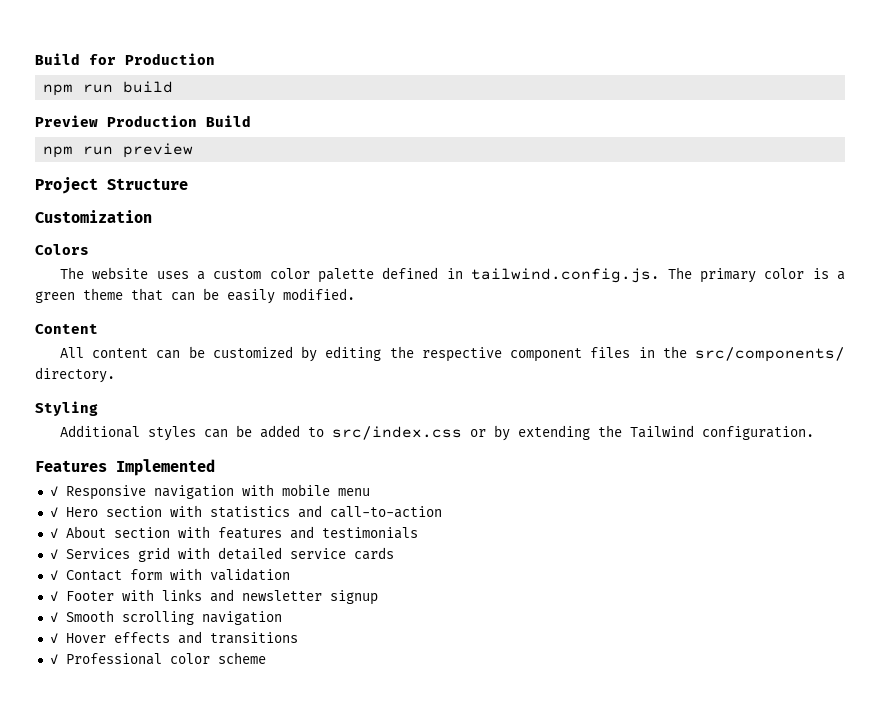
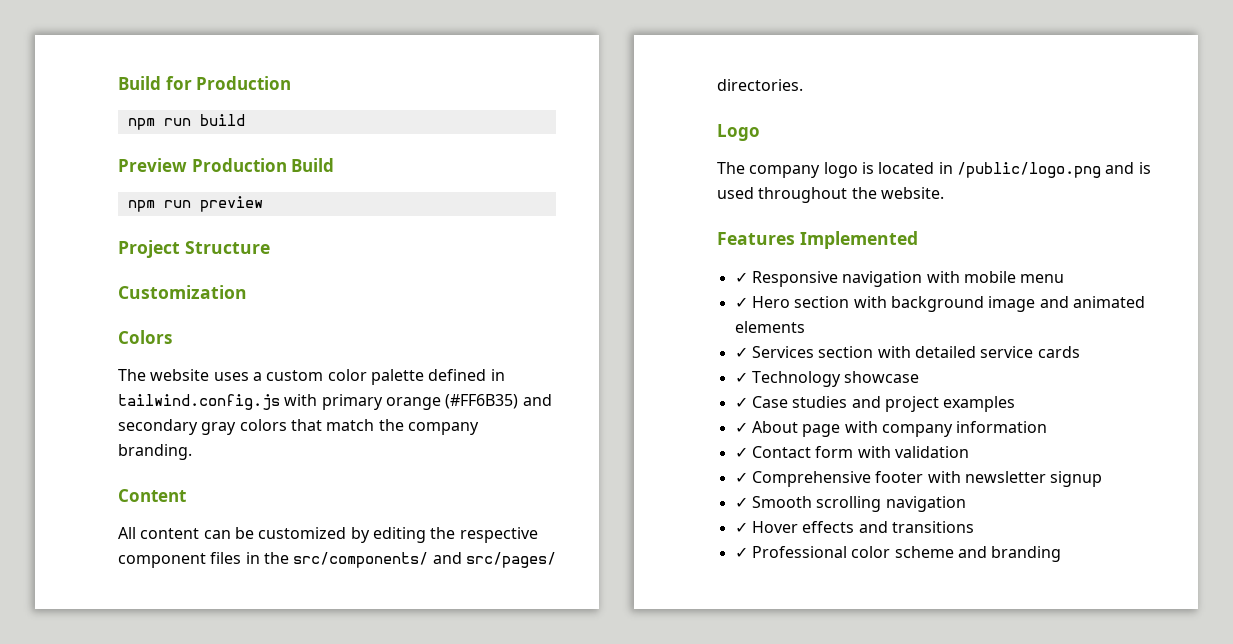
- The website uses a custom color palette defined in tailwind.config.js. The primary color is a green theme that can be easily modified.
+ The website uses a custom color palette defined in tailwind.config.js with primary orange (#FF6B35) and secondary gray colors that match the company branding.
- All content can be customized by editing the respective component files in the src/components/ directory.
- Styling
- Additional styles can be added to src/index.css or by extending the Tailwind configuration.
+ All content can be customized by editing the respective component files in the src/components/ and src/pages/ directories.
+ Logo
+ The company logo is located in /public/logo.png and is used throughout the website.
- ✓ Hero section with statistics and call-to-action
- ✓ About section with features and testimonials
+ ✓ Hero section with background image and animated elements
- ✓ Services grid with detailed service cards
+ ✓ Services section with detailed service cards
+ ✓ Technology showcase
+ ✓ Case studies and project examples
+ ✓ About page with company information
- ✓ Footer with links and newsletter signup
+ ✓ Comprehensive footer with newsletter signup
- ✓ Professional color scheme
+ ✓ Professional color scheme and branding

